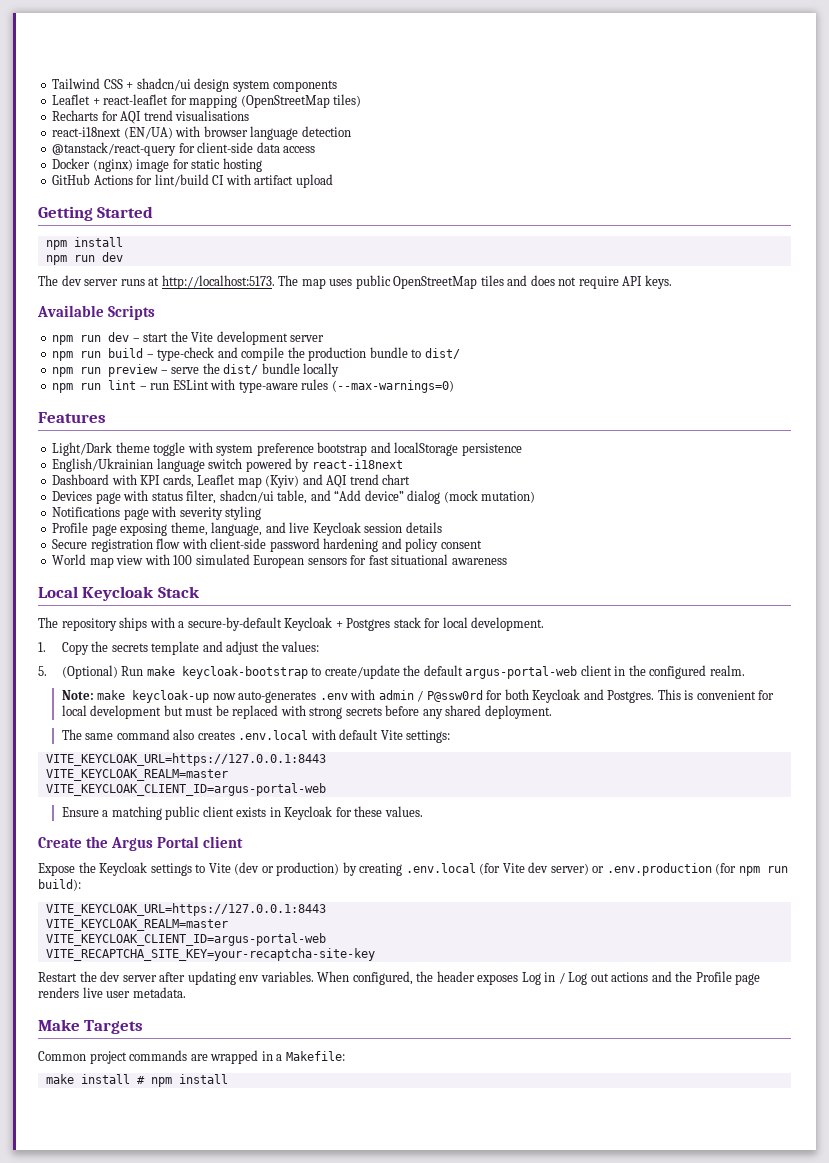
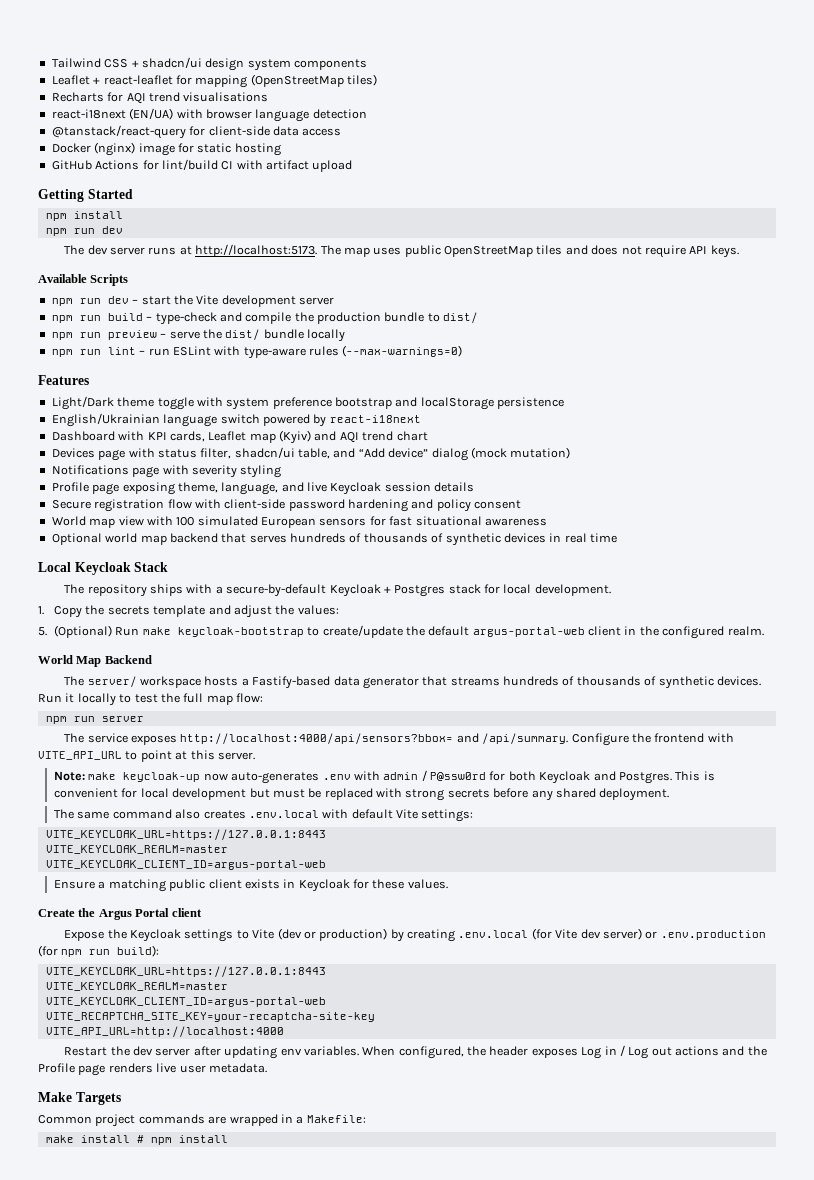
+ Optional world map backend that serves hundreds of thousands of synthetic devices in real time
+ World Map Backend
+ The server/ workspace hosts a Fastify-based data generator that streams hundreds of thousands of synthetic devices. Run it locally to test the full map flow:
+ npm run server
+ The service exposes http://localhost:4000/api/sensors?bbox= and /api/summary. Configure the frontend with VITE_API_URL to point at this server.
+ VITE_API_URL=http://localhost:4000

